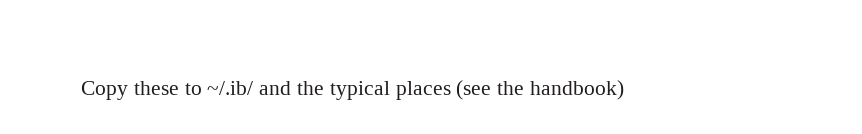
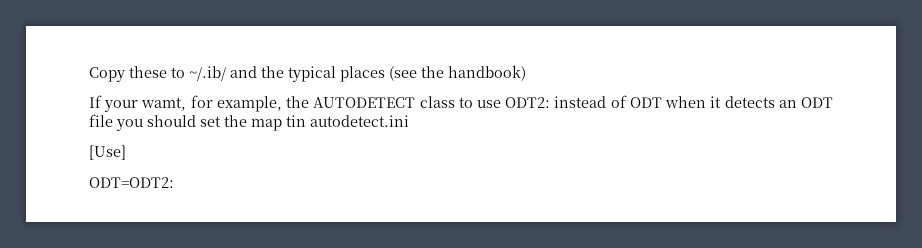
+ If your wamt, for example, the AUTODETECT class to use ODT2: instead of ODT when it detects an ODT file you should set the map tin autodetect.ini
+ [Use]
+ ODT=ODT2:

